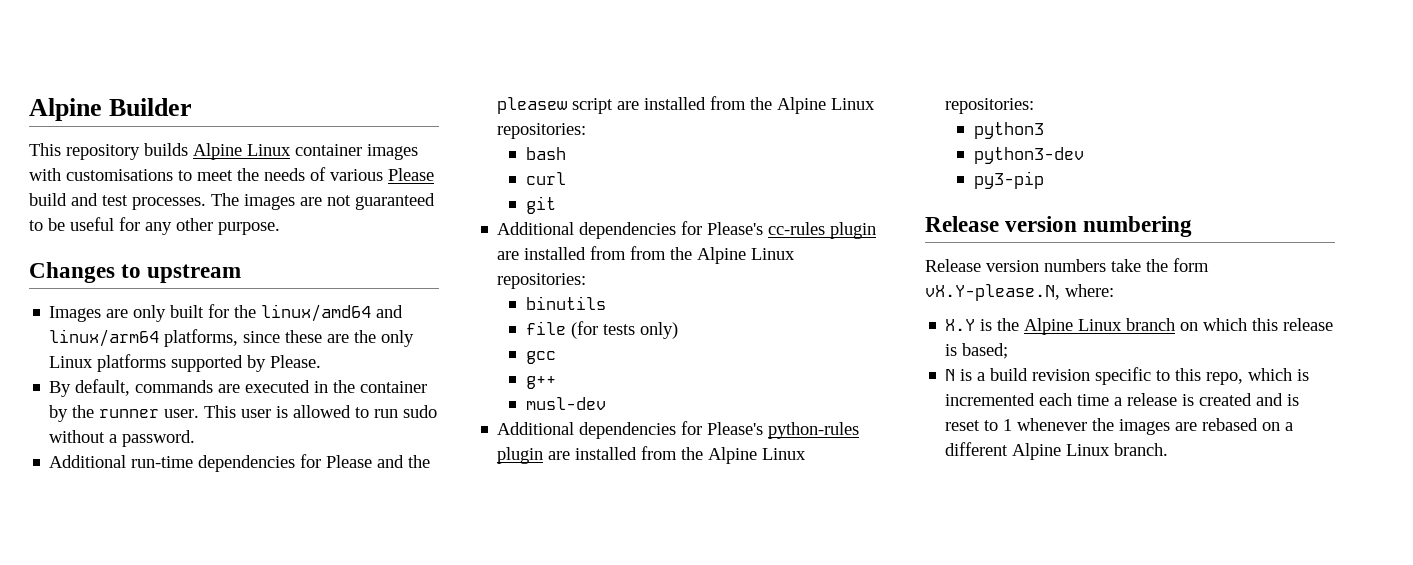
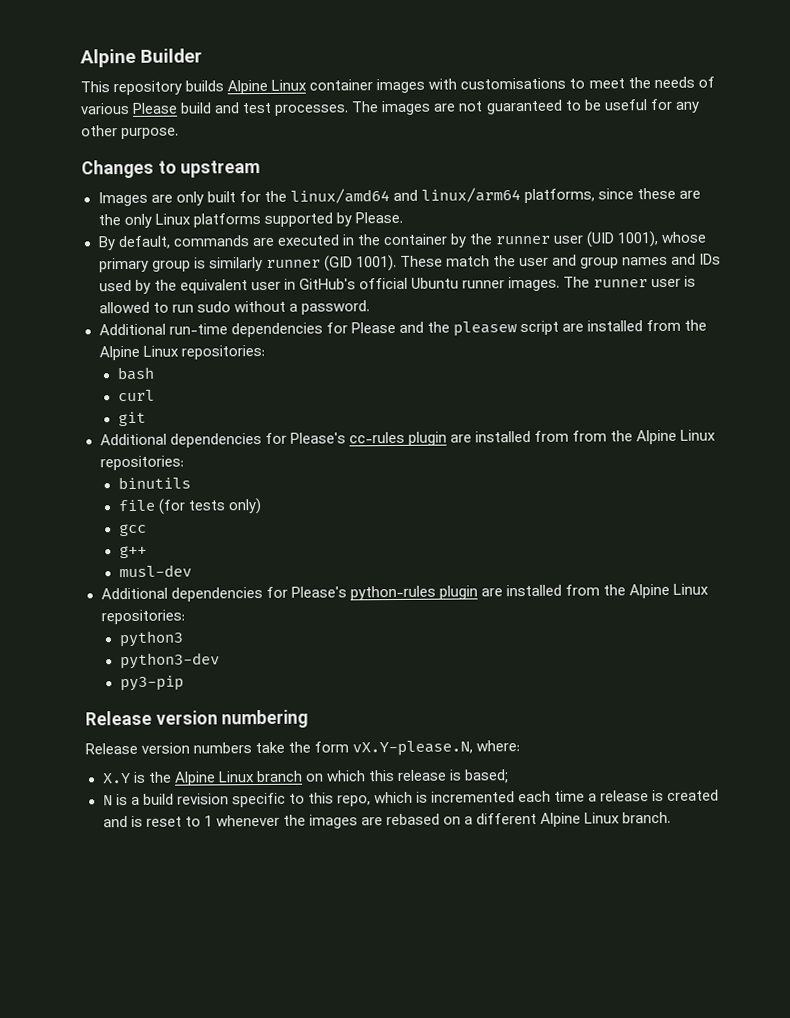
- By default, commands are executed in the container by the runner user. This user is allowed to run sudo without a password.
+ By default, commands are executed in the container by the runner user (UID 1001), whose primary group is similarly runner (GID 1001). These match the user and group names and IDs used by the equivalent user in GitHub's official Ubuntu runner images. The runner user is allowed to run sudo without a password.

